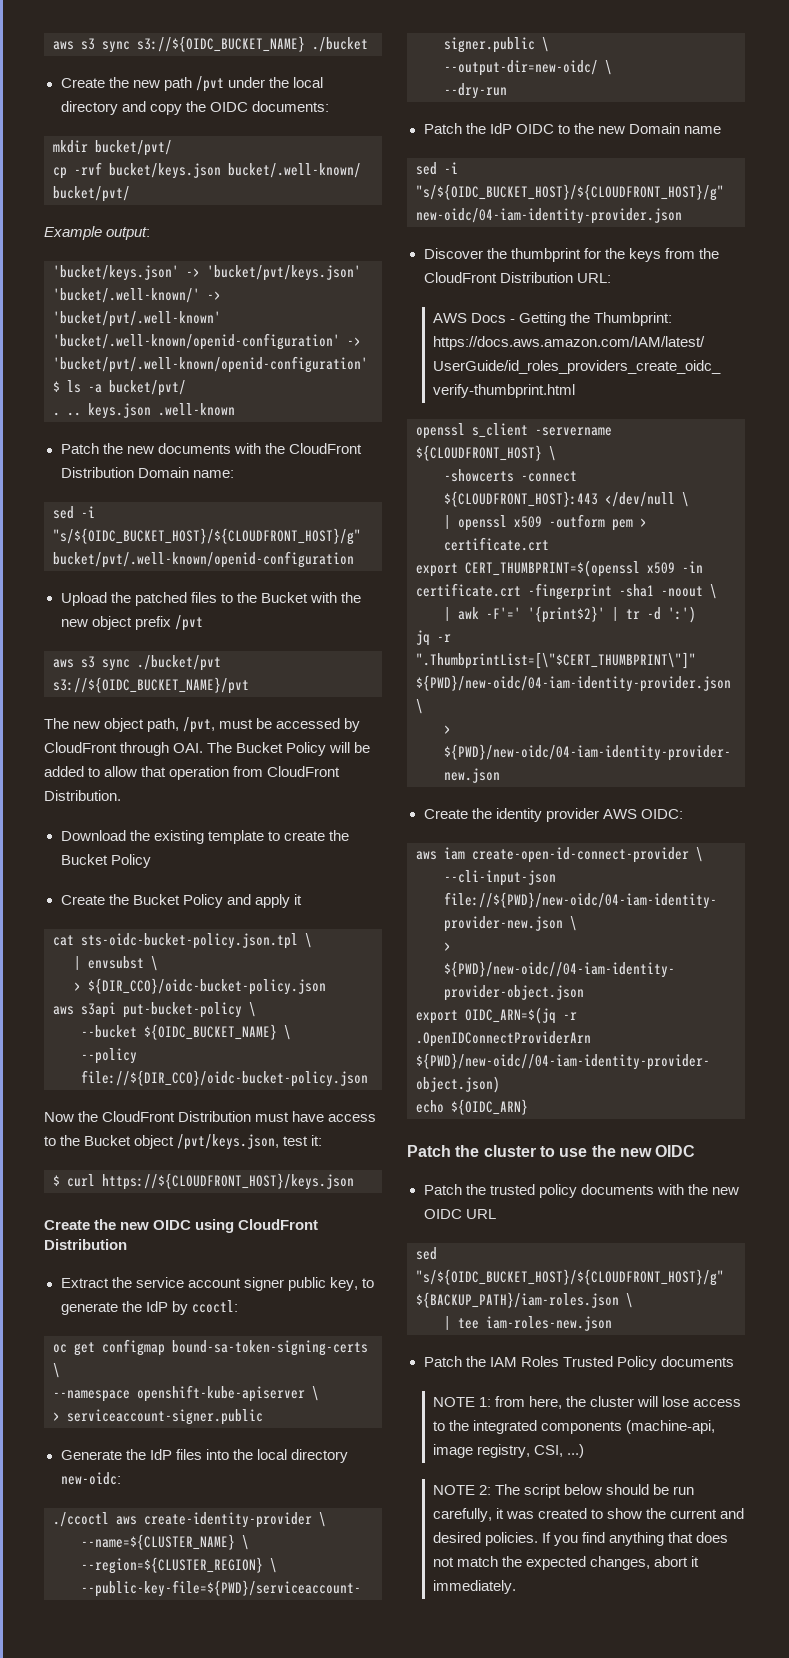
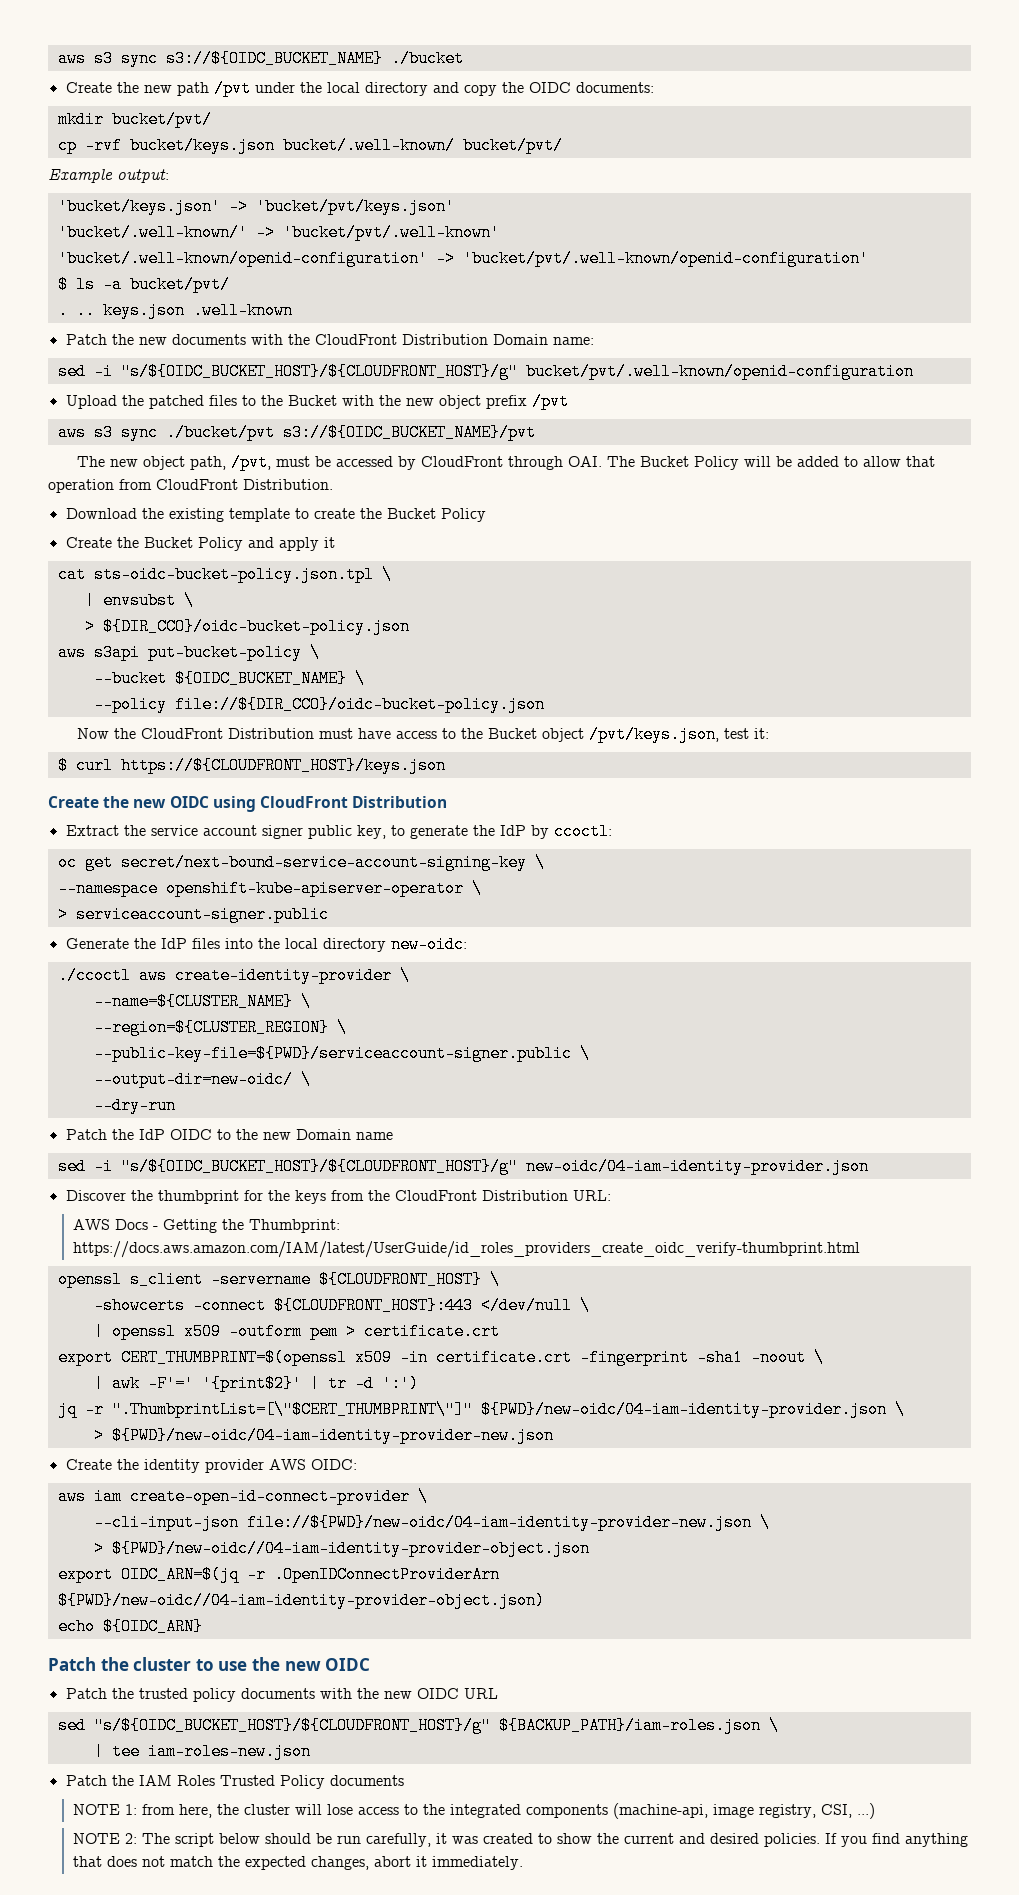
- oc get configmap bound-sa-token-signing-certs \
+ oc get secret/next-bound-service-account-signing-key \
- --namespace openshift-kube-apiserver \
+ --namespace openshift-kube-apiserver-operator \

